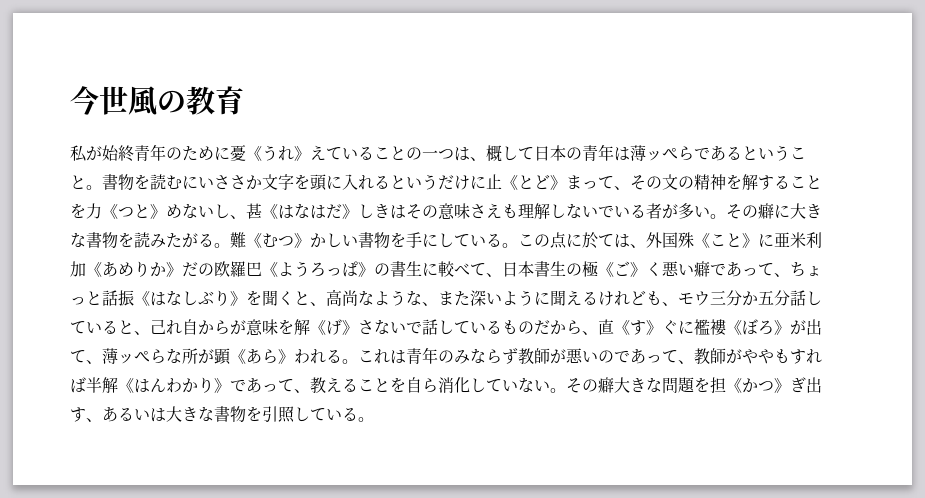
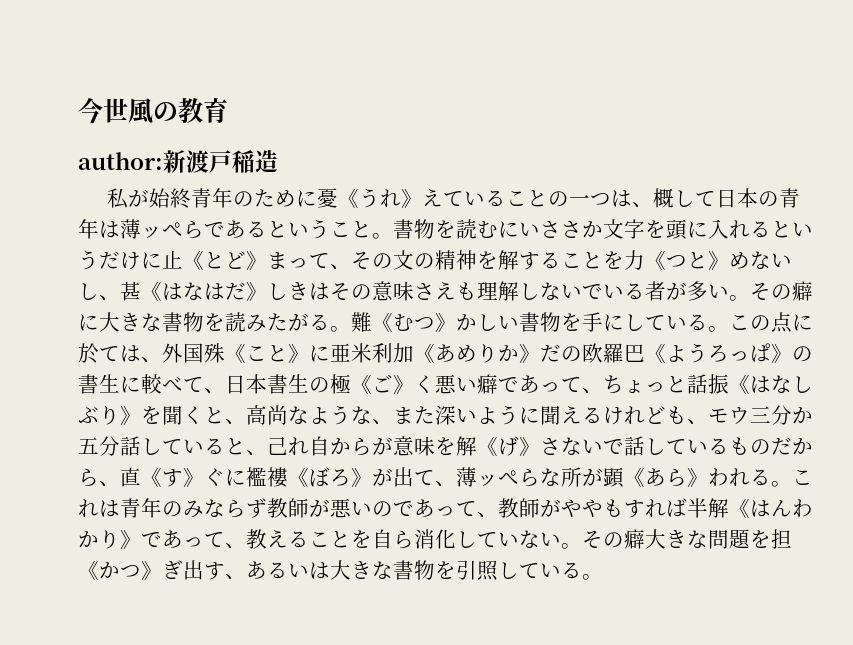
+ author:新渡戸稲造

